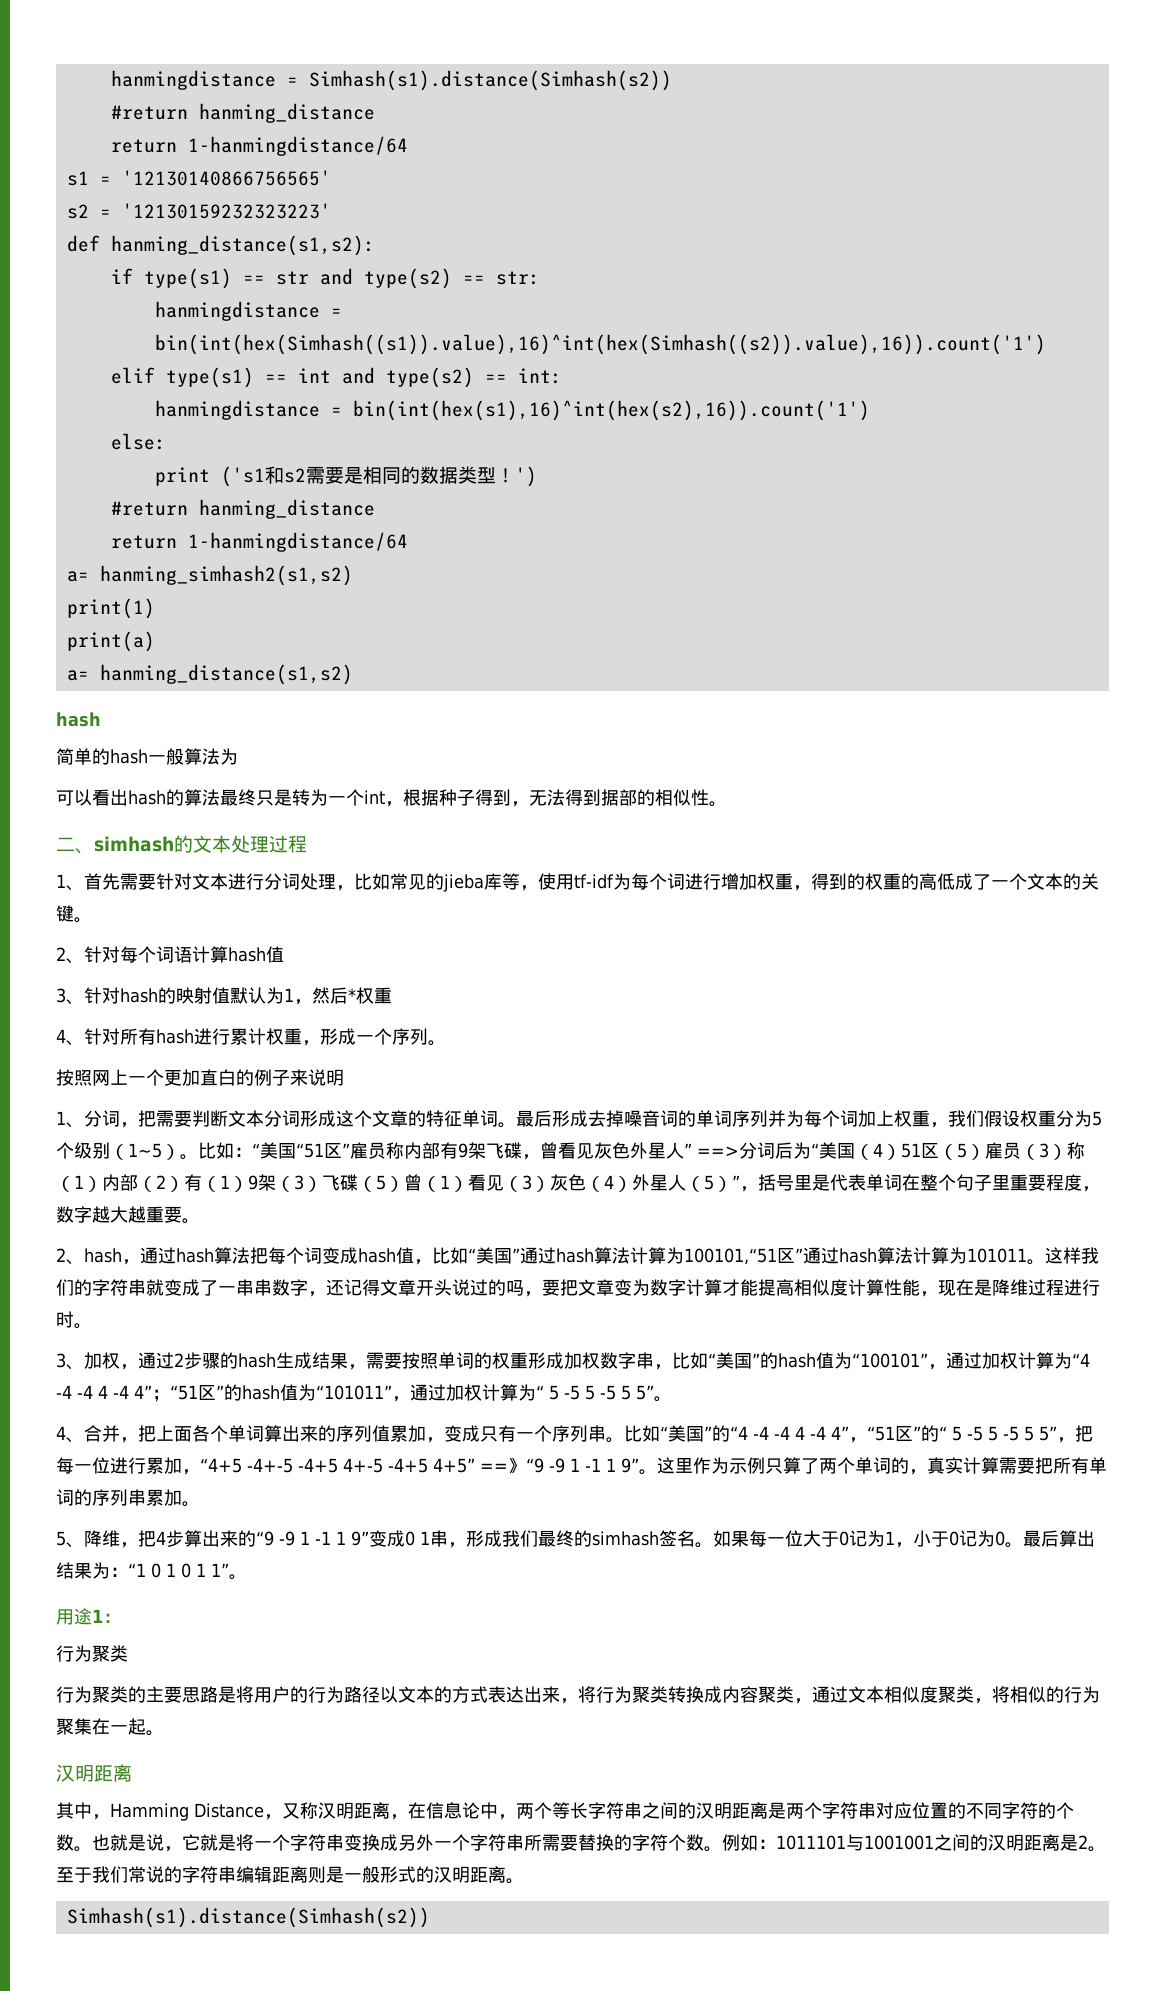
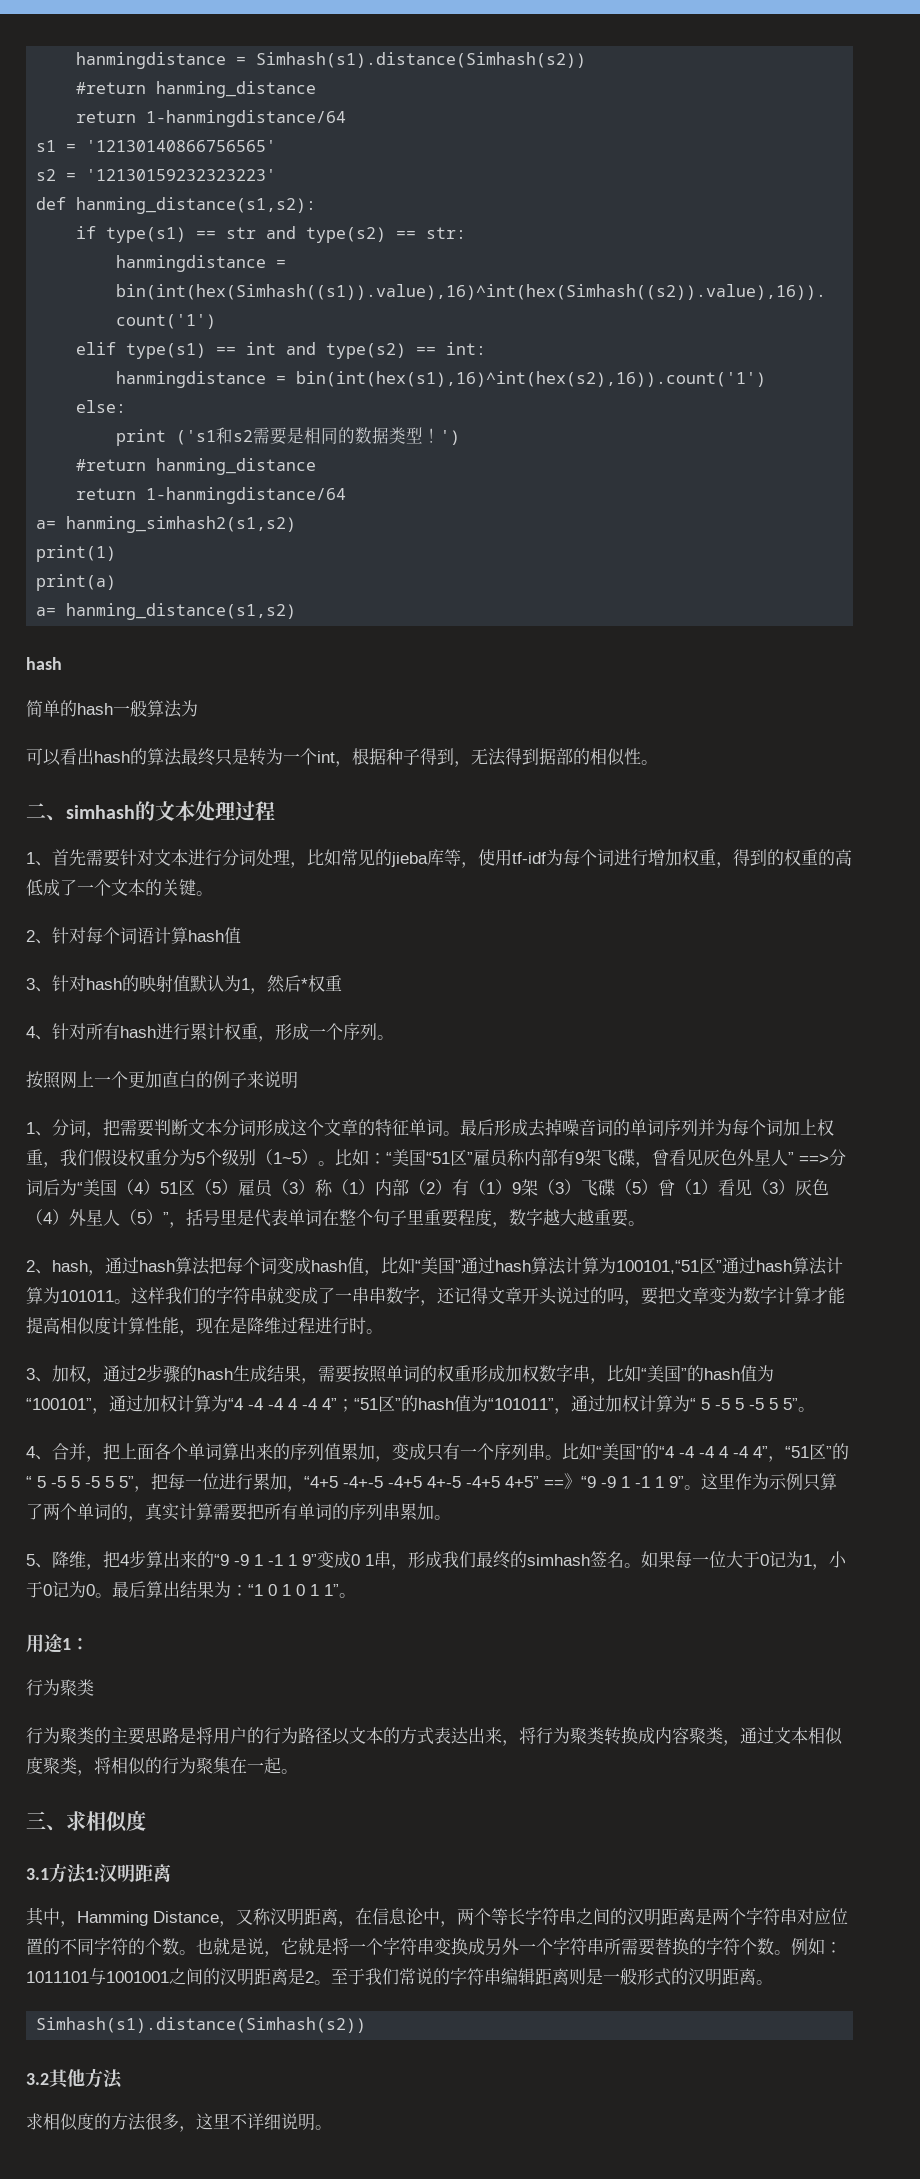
  行为聚类的主要思路是将用户的行为路径以文本的方式表达出来，将行为聚类转换成内容聚类，通过文本相似度聚类，将相似的行为聚集在一起。
- 汉明距离
+ 三、求相似度
+ 3.1方法1:汉明距离
+ 3.2其他方法
+ 求相似度的方法很多，这里不详细说明。

